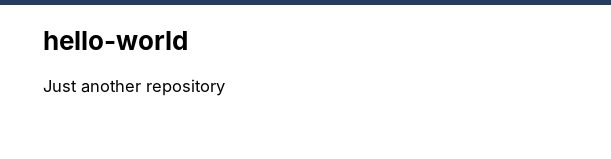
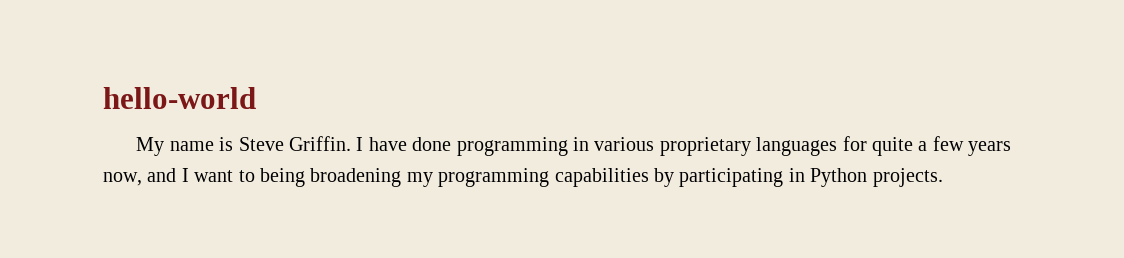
- Just another repository
+ My name is Steve Griffin. I have done programming in various proprietary languages for quite a few years now, and I want to being broadening my programming capabilities by participating in Python projects.

